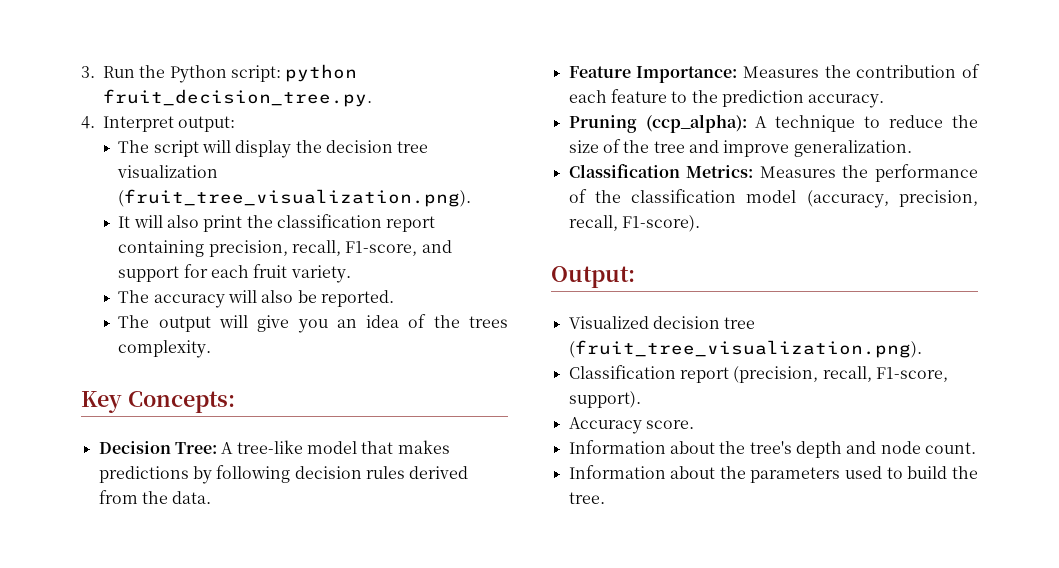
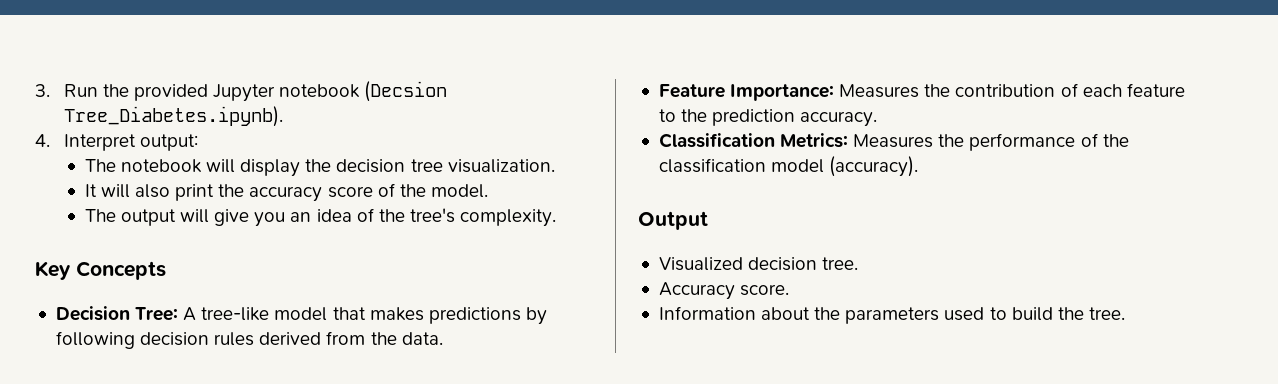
- 3. Run the Python script: python fruit_decision_tree.py.
+ 3. Run the provided Jupyter notebook (Decsion Tree_Diabetes.ipynb).
- The script will display the decision tree visualization (fruit_tree_visualization.png).
+ The notebook will display the decision tree visualization.
- It will also print the classification report containing precision, recall, F1-score, and support for each fruit variety.
- The accuracy will also be reported.
+ It will also print the accuracy score of the model.
- The output will give you an idea of the trees complexity.
+ The output will give you an idea of the tree's complexity.
- Key Concepts:
+ Key Concepts
- Pruning (ccp_alpha): A technique to reduce the size of the tree and improve generalization.
- Classification Metrics: Measures the performance of the classification model (accuracy, precision, recall, F1-score).
- Output:
- Visualized decision tree (fruit_tree_visualization.png).
- Classification report (precision, recall, F1-score, support).
+ Classification Metrics: Measures the performance of the classification model (accuracy).
+ Output
+ Visualized decision tree.
  Accuracy score.
- Information about the tree's depth and node count.

